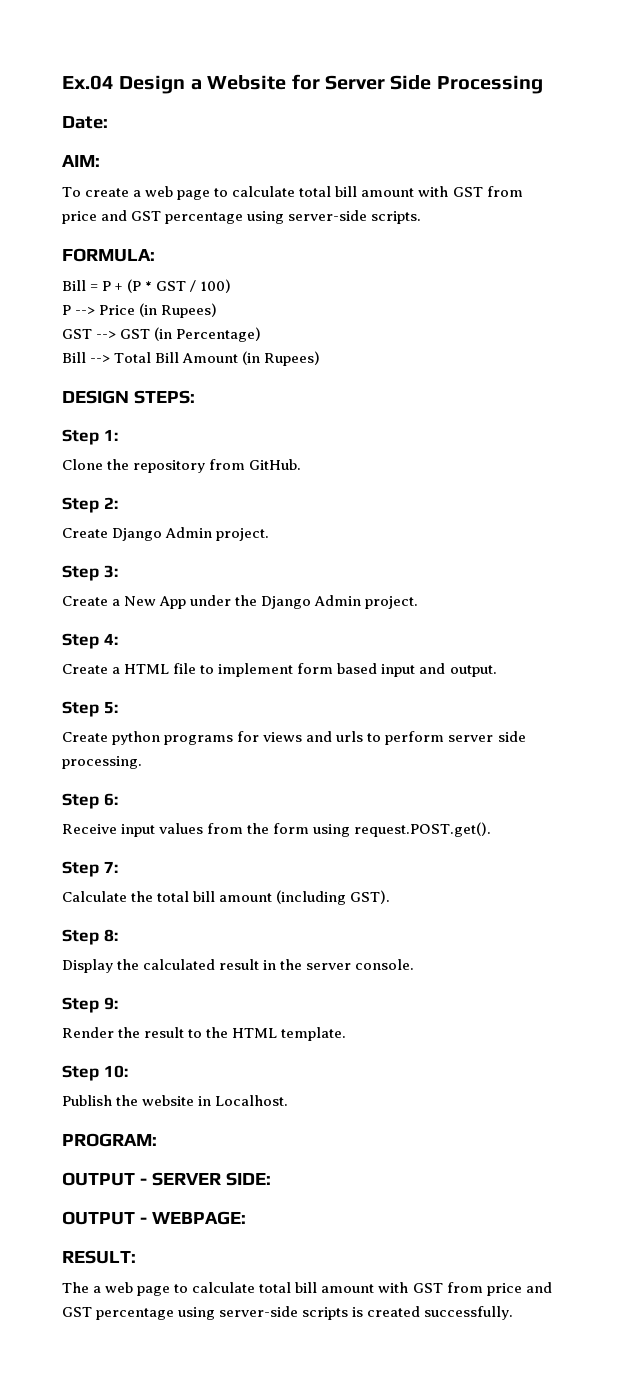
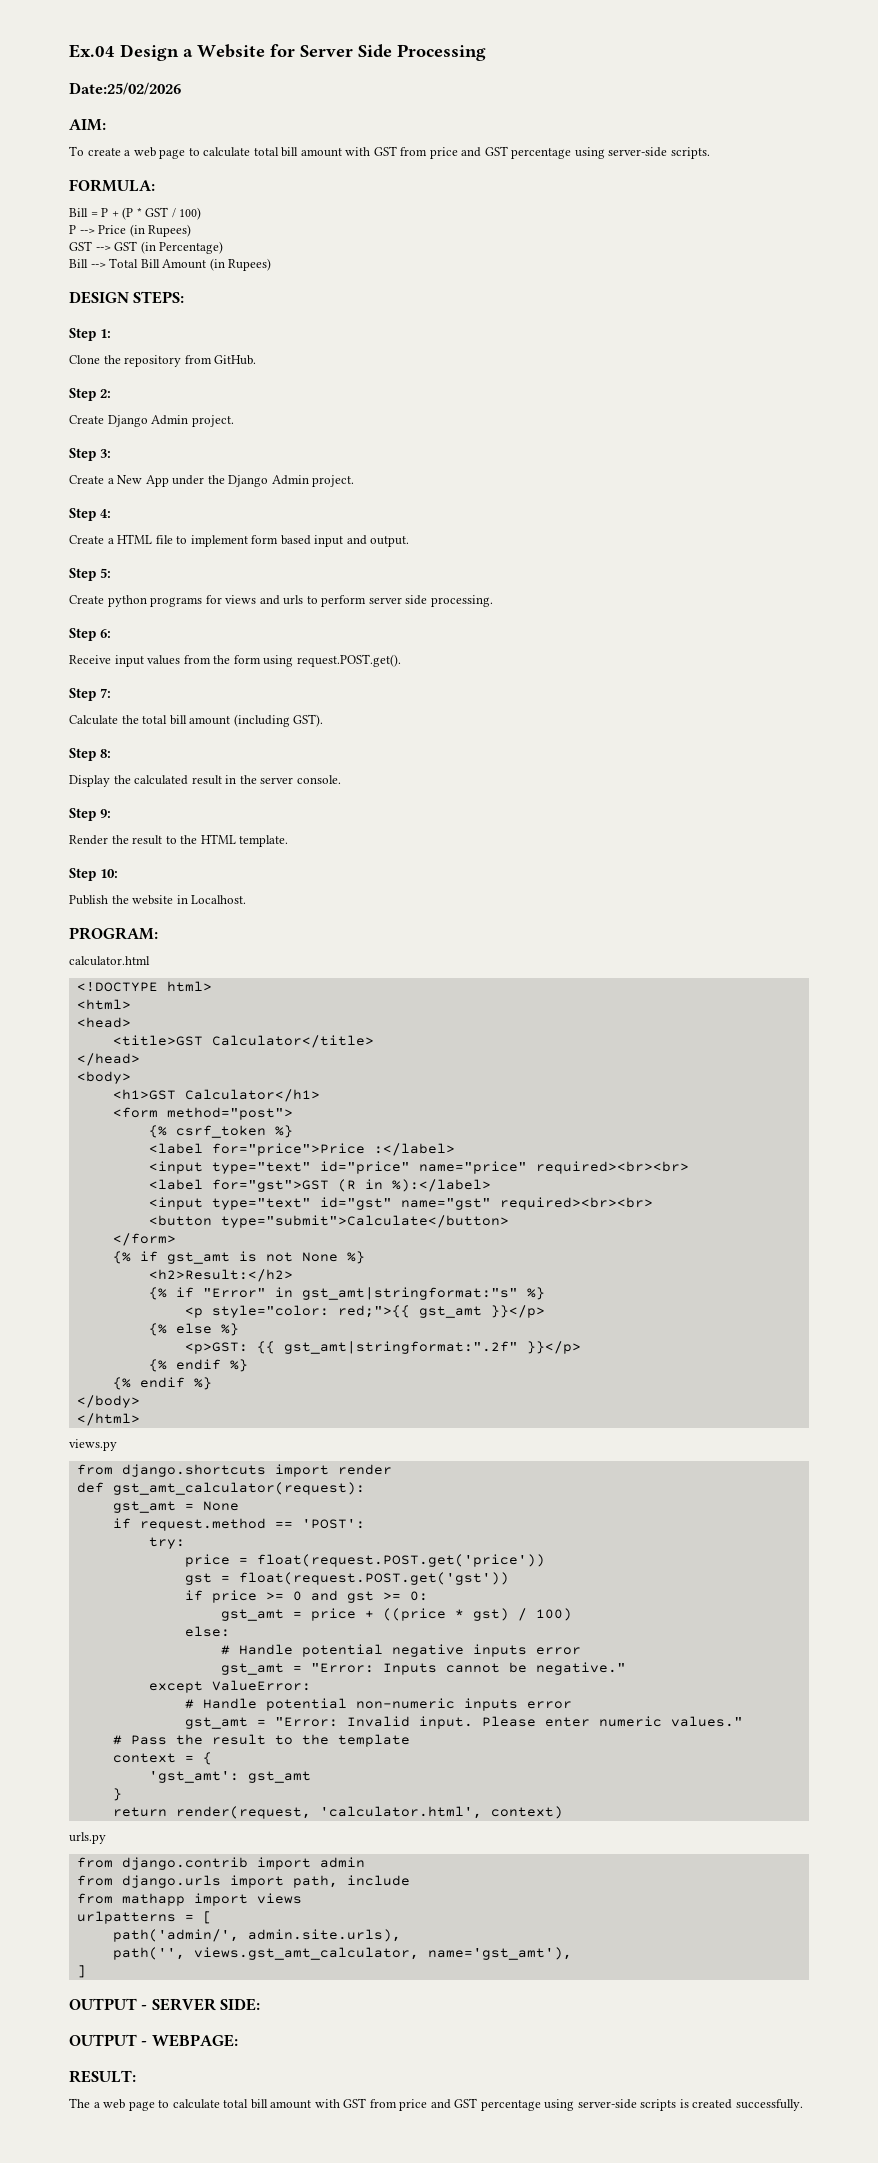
- Date:
+ Date:25/02/2026
+ calculator.html
+ <!DOCTYPE html>
+ <html>
+ <head>
+ <title>GST Calculator</title>
+ </head>
+ <body>
+ <h1>GST Calculator</h1>
+ <form method="post">
+ {% csrf_token %}
+ <label for="price">Price :</label>
+ <input type="text" id="price" name="price" required><br><br>
+ <label for="gst">GST (R in %):</label>
+ <input type="text" id="gst" name="gst" required><br><br>
+ <button type="submit">Calculate</button>
+ </form>
+ {% if gst_amt is not None %}
+ <h2>Result:</h2>
+ {% if "Error" in gst_amt|stringformat:"s" %}
+ <p style="color: red;">{{ gst_amt }}</p>
+ {% else %}
+ <p>GST: {{ gst_amt|stringformat:".2f" }}</p>
+ {% endif %}
+ {% endif %}
+ </body>
+ </html>
+ views.py
+ from django.shortcuts import render
+ def gst_amt_calculator(request):
+ gst_amt = None
+ if request.method == 'POST':
+ try:
+ price = float(request.POST.get('price'))
+ gst = float(request.POST.get('gst'))
+ if price >= 0 and gst >= 0:
+ gst_amt = price + ((price * gst) / 100)
+ else:
+ # Handle potential negative inputs error
+ gst_amt = "Error: Inputs cannot be negative."
+ except ValueError:
+ # Handle potential non-numeric inputs error
+ gst_amt = "Error: Invalid input. Please enter numeric values."
+ # Pass the result to the template
+ context = {
+ 'gst_amt': gst_amt
+ }
+ return render(request, 'calculator.html', context)
+ urls.py
+ from django.contrib import admin
+ from django.urls import path, include
+ from mathapp import views
+ urlpatterns = [
+ path('admin/', admin.site.urls),
+ path('', views.gst_amt_calculator, name='gst_amt'),
+ ]

